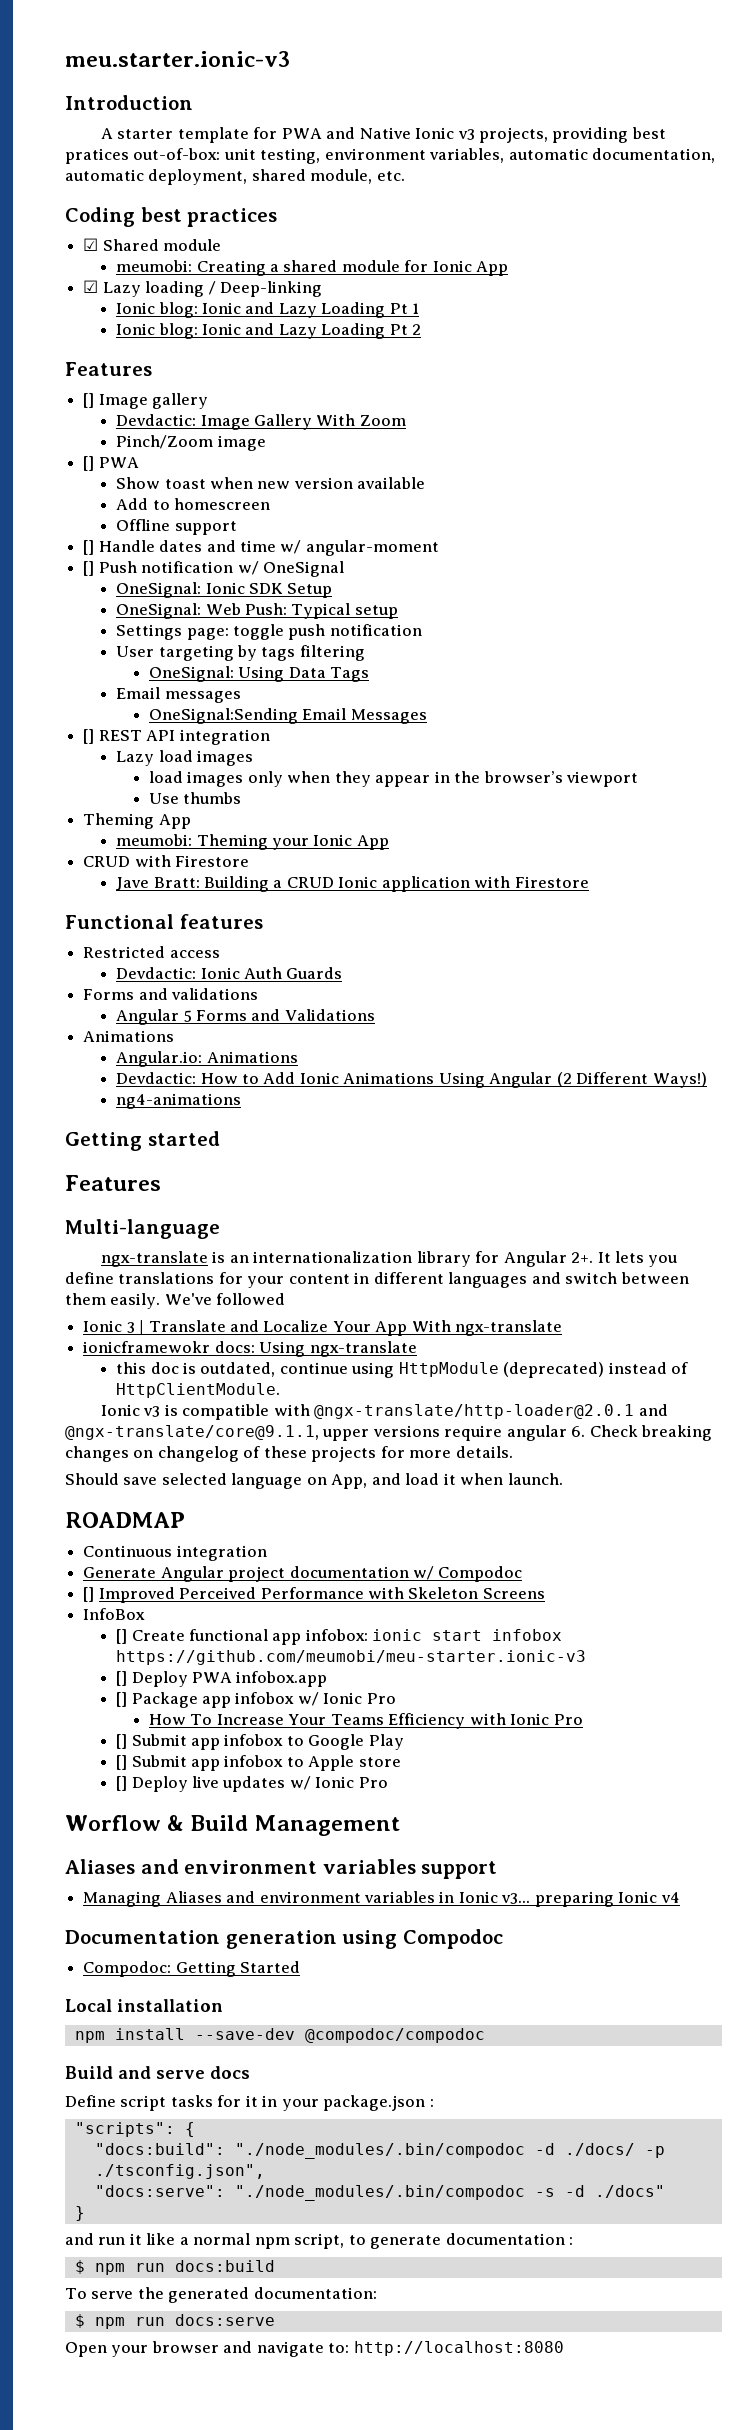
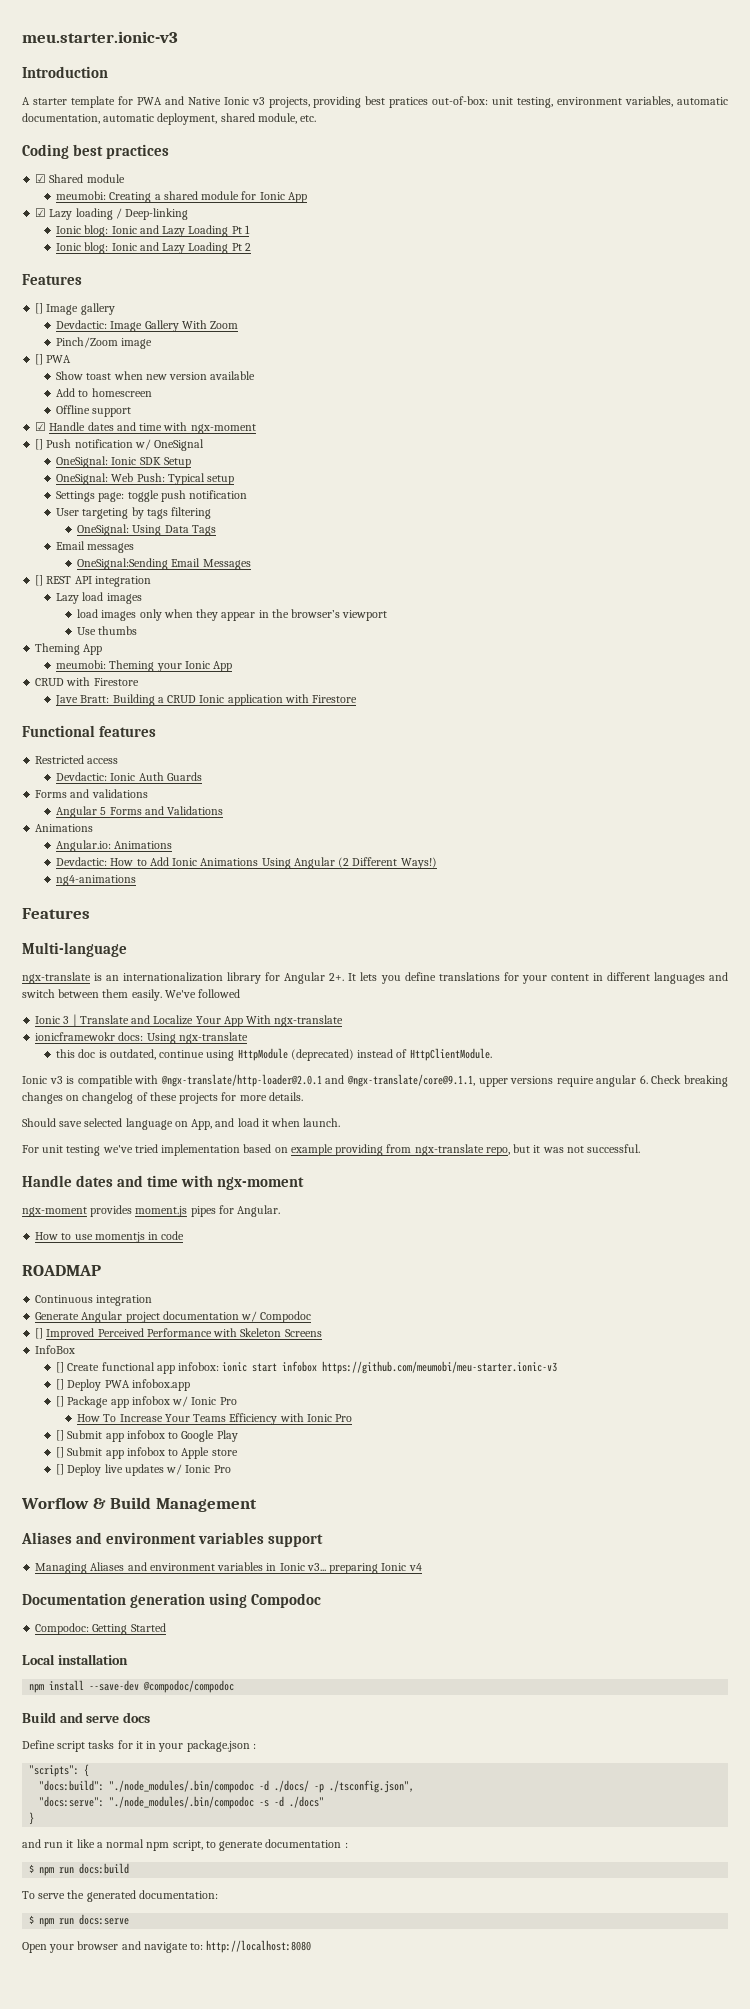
- [] Handle dates and time w/ angular-moment
+ ☑ Handle dates and time with ngx-moment
- Getting started
+ For unit testing we've tried implementation based on example providing from ngx-translate repo, but it was not successful.
+ Handle dates and time with ngx-moment
+ ngx-moment provides moment.js pipes for Angular.
+ How to use momentjs in code

